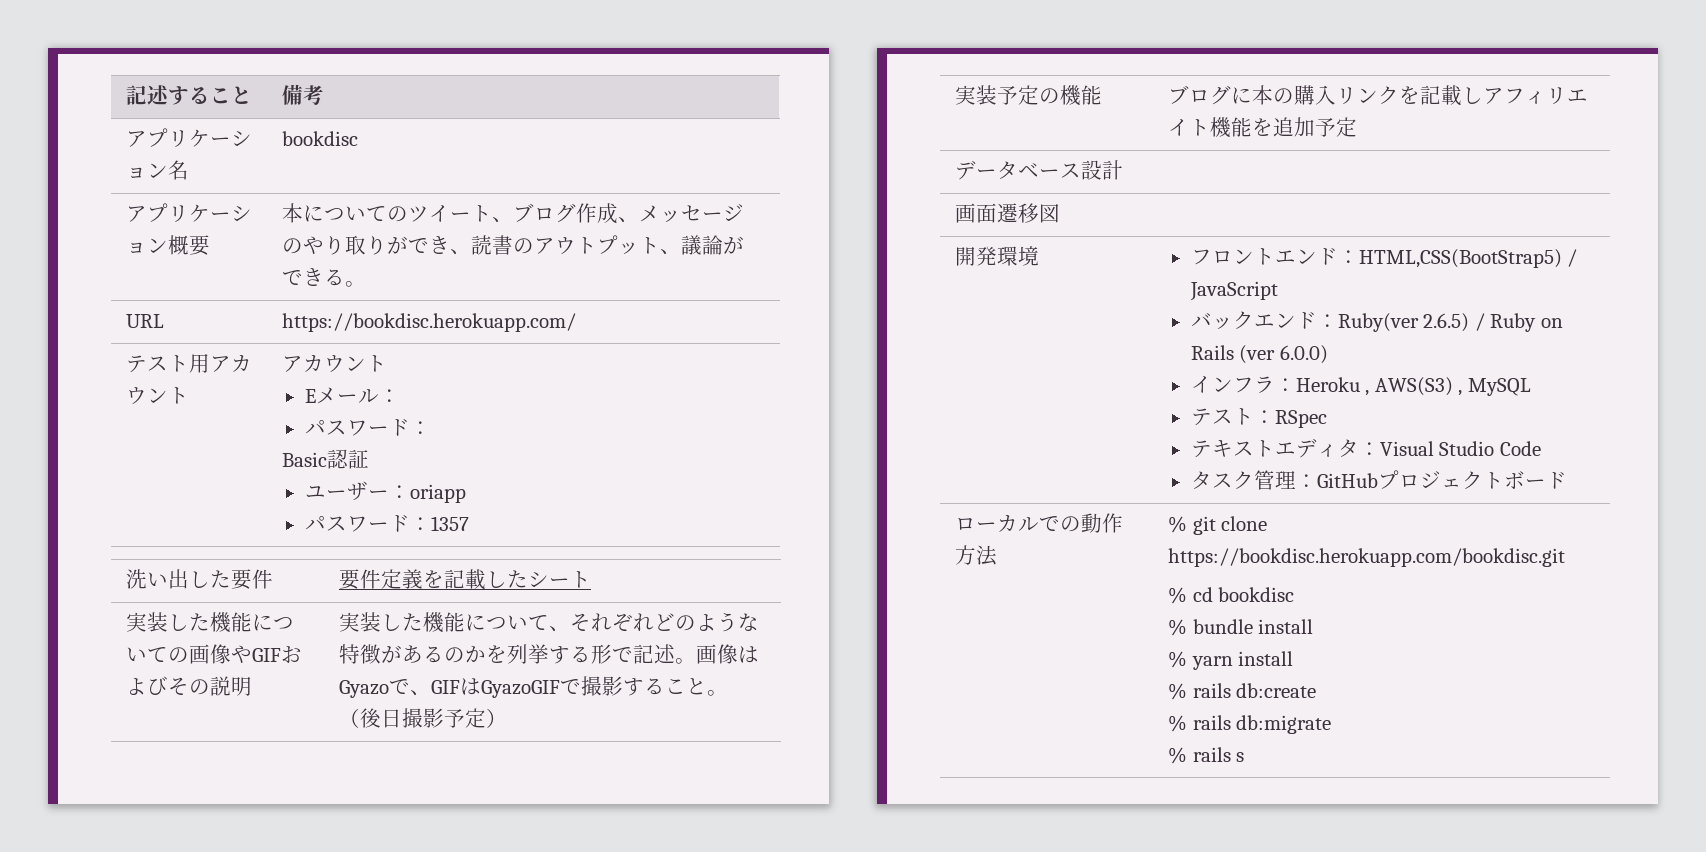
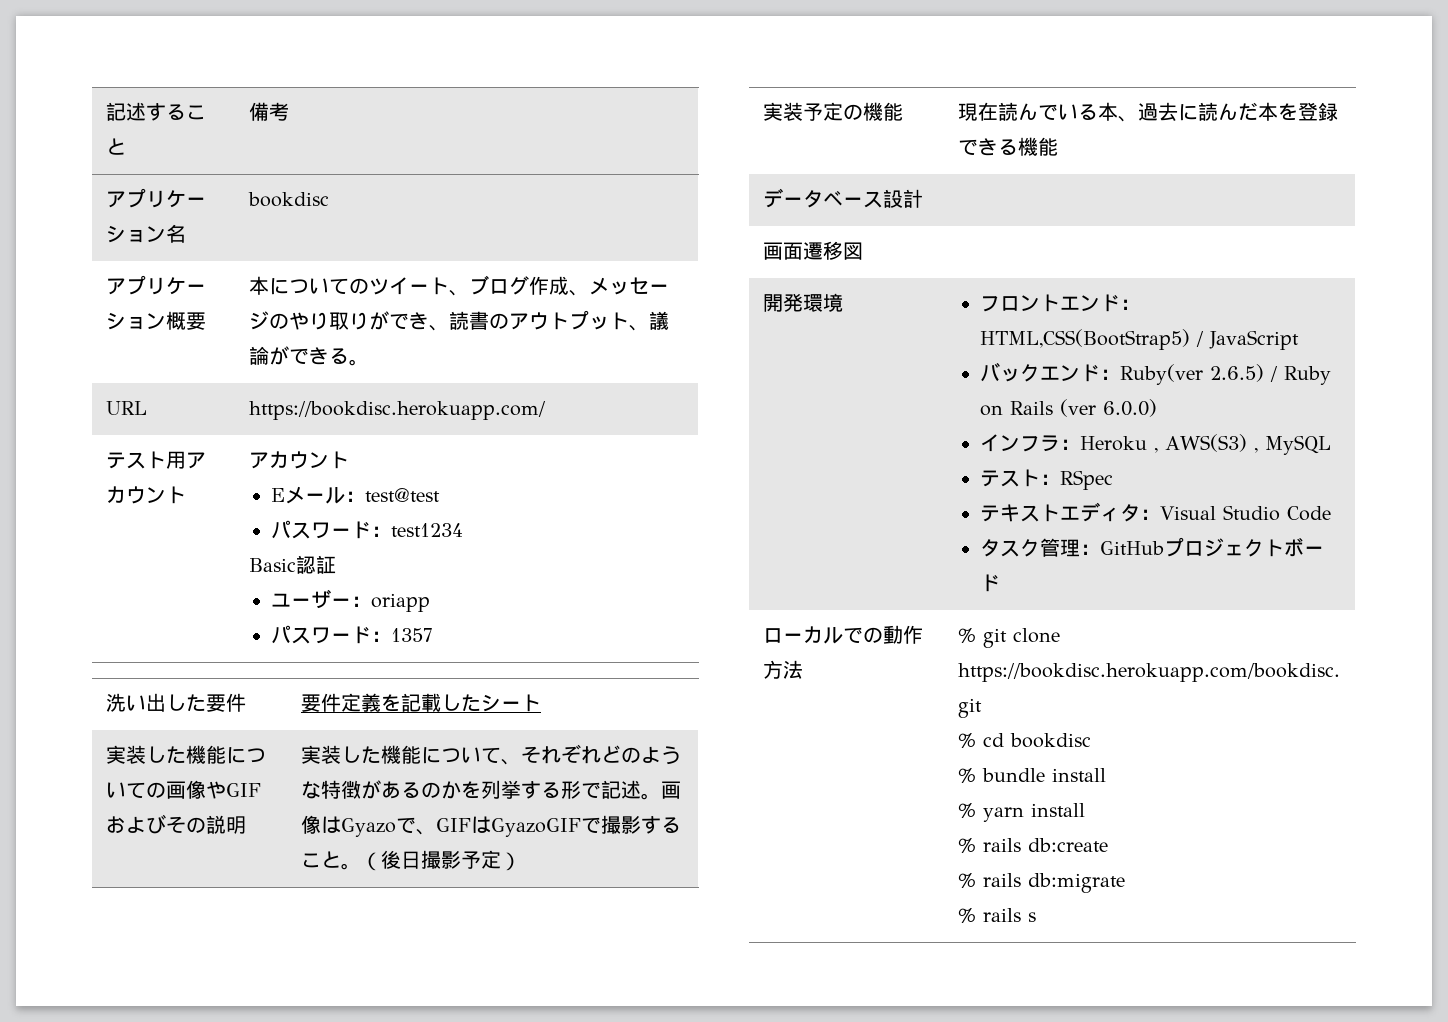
  テスト用アカウント | アカウント
- Eメール：
- パスワード：
+ Eメール：test@test
+ パスワード：test1234
- 実装予定の機能 | ブログに本の購入リンクを記載しアフィリエイト機能を追加予定
+ 実装予定の機能 | 現在読んでいる本、過去に読んだ本を登録できる機能

